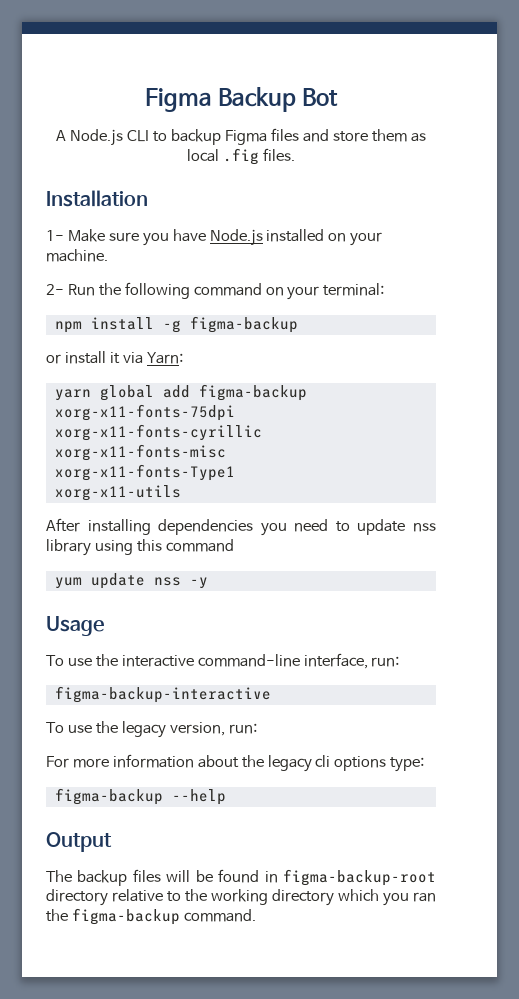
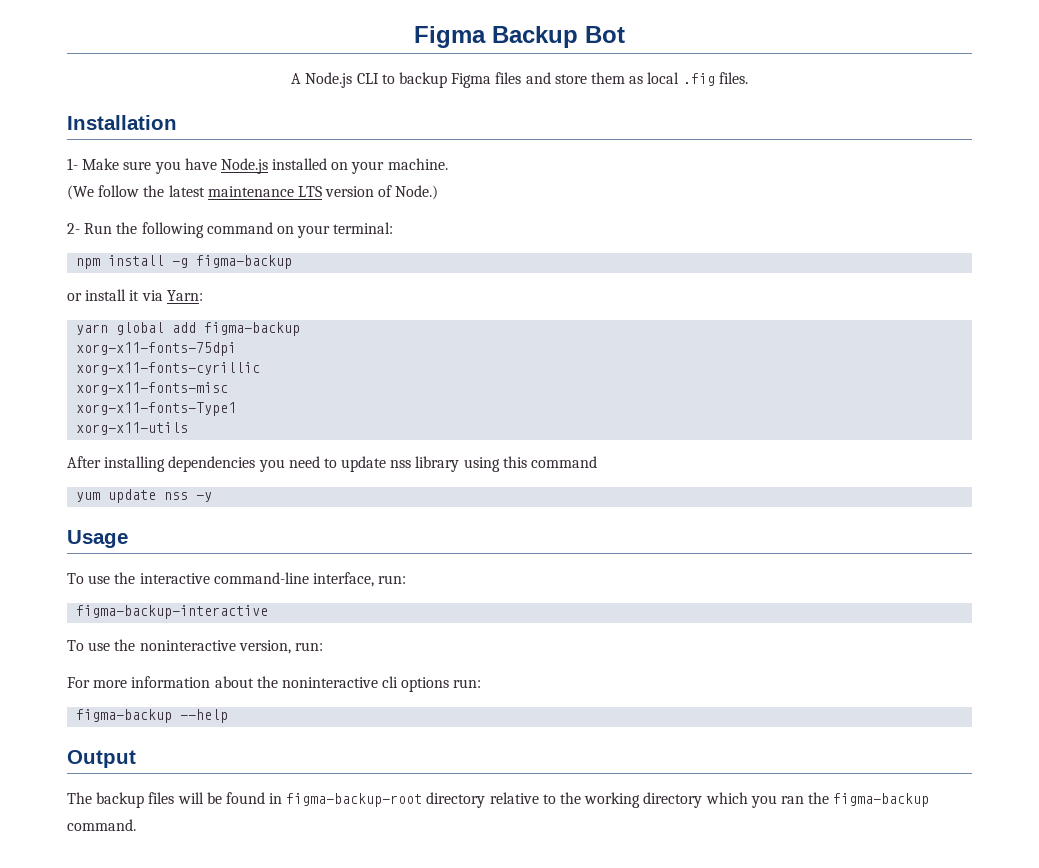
+ (We follow the latest maintenance LTS version of Node.)
- To use the legacy version, run:
+ To use the noninteractive version, run:
- For more information about the legacy cli options type:
+ For more information about the noninteractive cli options run:

